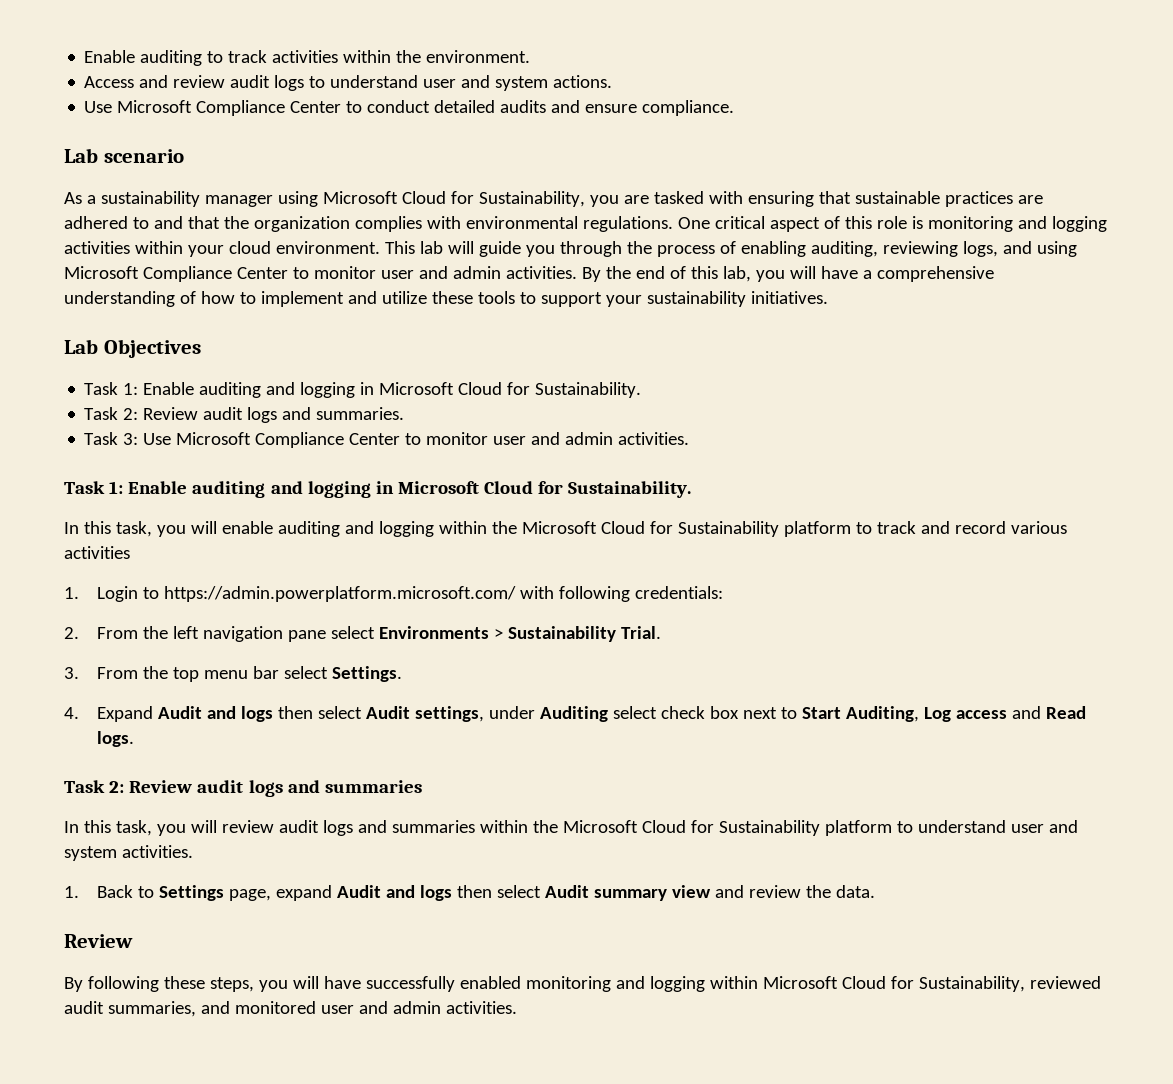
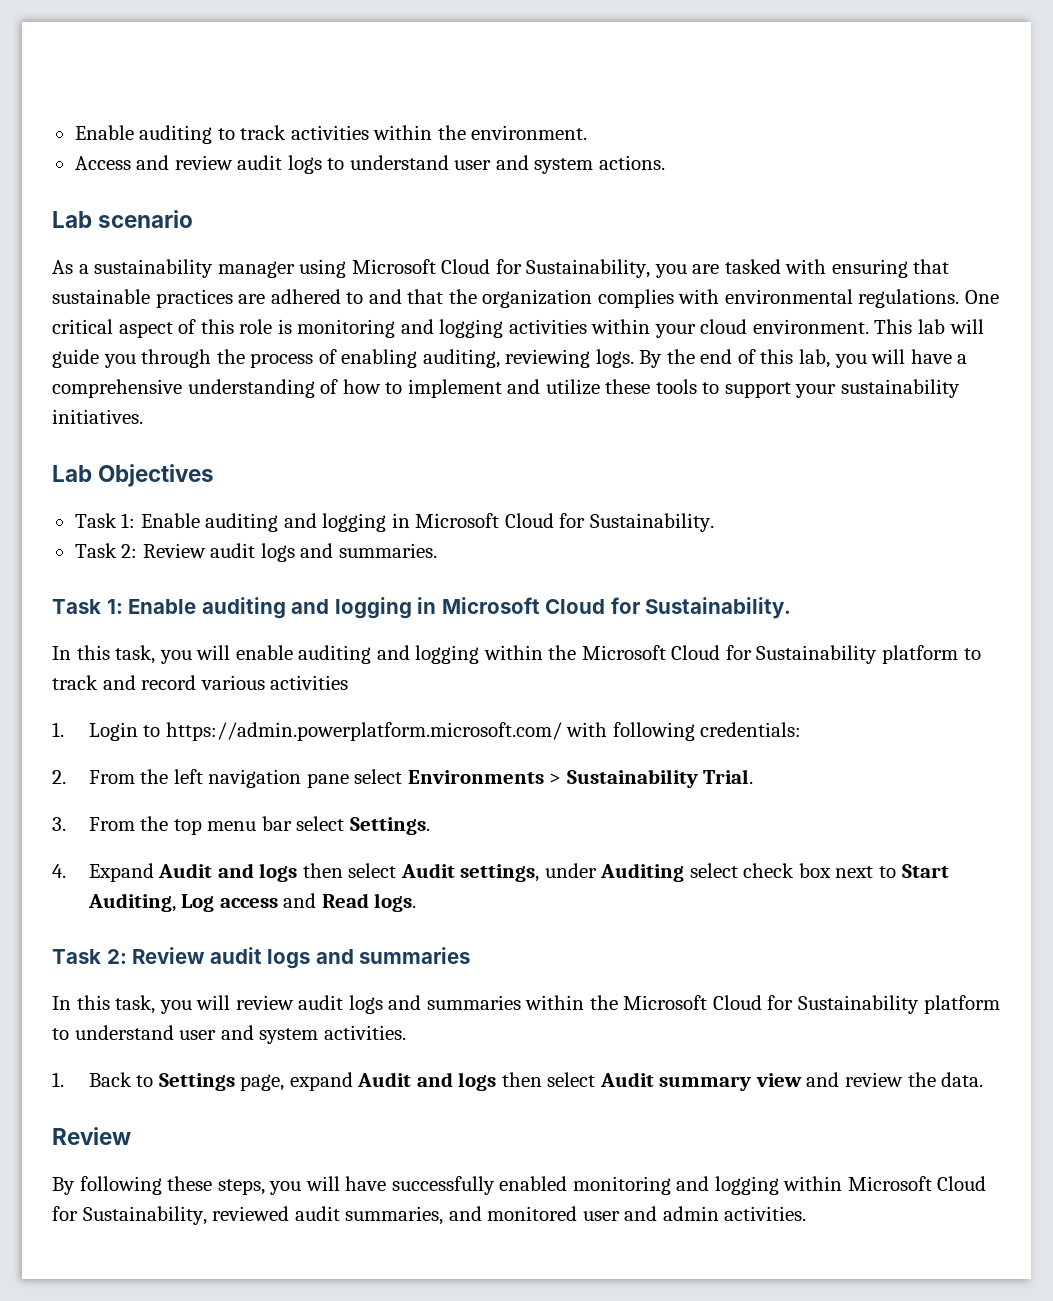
- Use Microsoft Compliance Center to conduct detailed audits and ensure compliance.
- This lab will guide you through the process of enabling auditing, reviewing logs, and using Microsoft Compliance Center to monitor user and admin activities.
+ This lab will guide you through the process of enabling auditing, reviewing logs.
- Task 3: Use Microsoft Compliance Center to monitor user and admin activities.

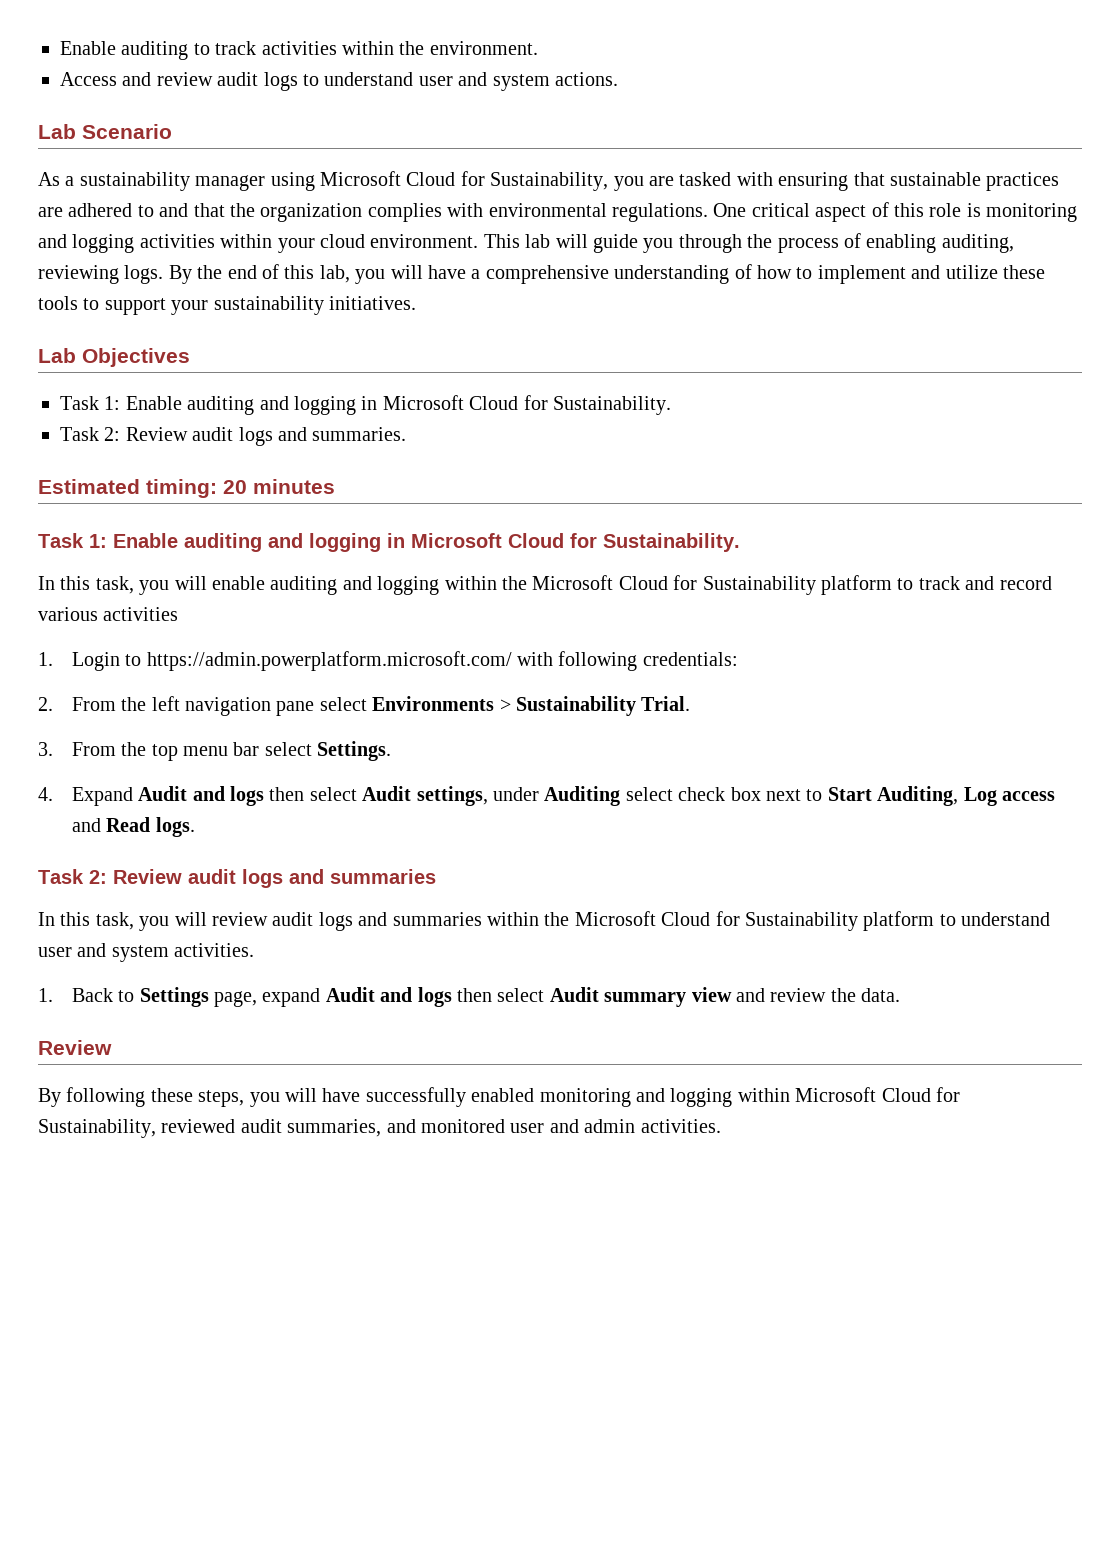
- Lab scenario
+ Lab Scenario
+ Estimated timing: 20 minutes

